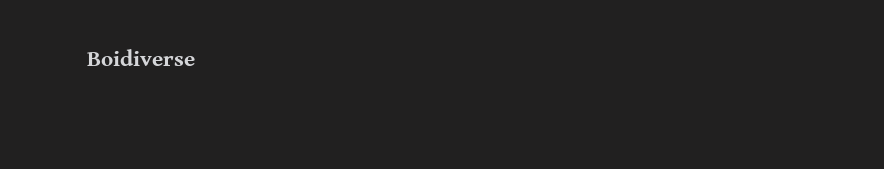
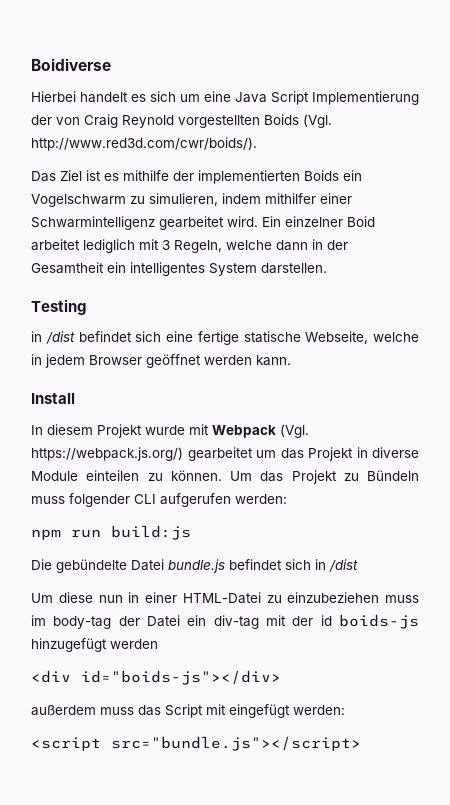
+ Hierbei handelt es sich um eine Java Script Implementierung der von Craig Reynold vorgestellten Boids (Vgl. http://www.red3d.com/cwr/boids/).
+ Das Ziel ist es mithilfe der implementierten Boids ein Vogelschwarm zu simulieren, indem mithilfer einer Schwarmintelligenz gearbeitet wird. Ein einzelner Boid arbeitet lediglich mit 3 Regeln, welche dann in der Gesamtheit ein intelligentes System darstellen.
+ Testing
+ in /dist befindet sich eine fertige statische Webseite, welche in jedem Browser geöffnet werden kann.
+ Install
+ In diesem Projekt wurde mit Webpack (Vgl. https://webpack.js.org/) gearbeitet um das Projekt in diverse Module einteilen zu können. Um das Projekt zu Bündeln muss folgender CLI aufgerufen werden:
+ npm run build:js
+ Die gebündelte Datei bundle.js befindet sich in /dist
+ Um diese nun in einer HTML-Datei zu einzubeziehen muss im body-tag der Datei ein div-tag mit der id boids-js hinzugefügt werden
+ <div id="boids-js"></div>
+ außerdem muss das Script mit eingefügt werden:
+ <script src="bundle.js"></script>

